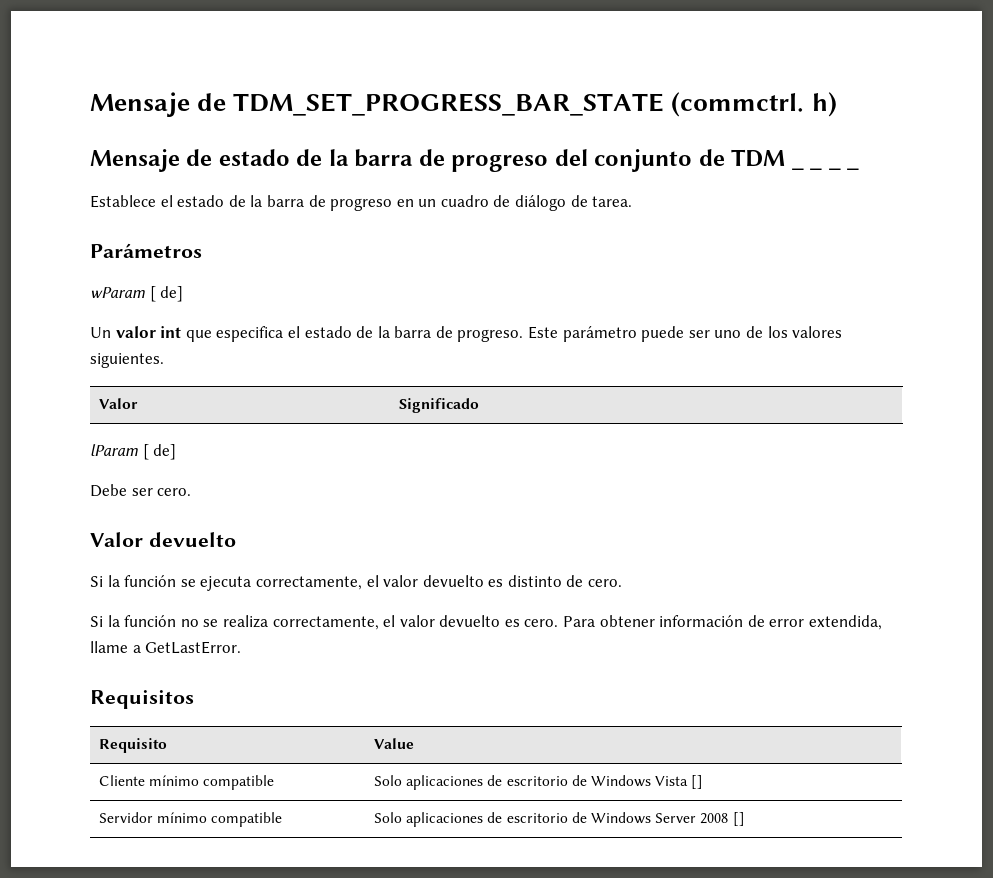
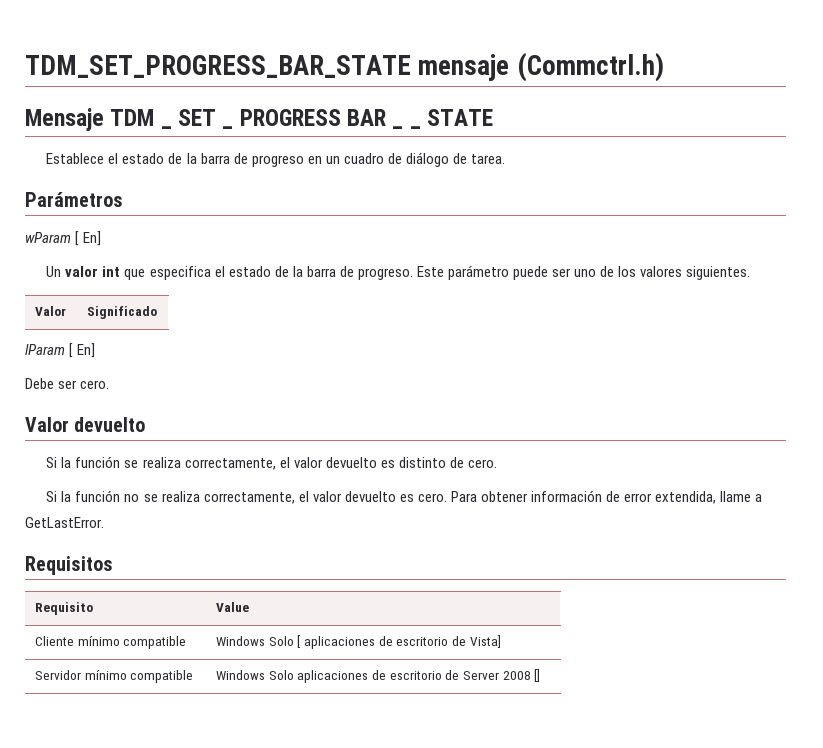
- Mensaje de TDM_SET_PROGRESS_BAR_STATE (commctrl. h)
- Mensaje de estado de la barra de progreso del conjunto de TDM _ _ _ _
+ TDM_SET_PROGRESS_BAR_STATE mensaje (Commctrl.h)
+ Mensaje TDM _ SET _ PROGRESS BAR _ _ STATE
- wParam [ de]
+ wParam [ En]
- lParam [ de]
+ lParam [ En]
- Si la función se ejecuta correctamente, el valor devuelto es distinto de cero.
+ Si la función se realiza correctamente, el valor devuelto es distinto de cero.
- Cliente mínimo compatible | Solo aplicaciones de escritorio de Windows Vista []
- Servidor mínimo compatible | Solo aplicaciones de escritorio de Windows Server 2008 []
+ Cliente mínimo compatible | Windows Solo [ aplicaciones de escritorio de Vista]
+ Servidor mínimo compatible | Windows Solo aplicaciones de escritorio de Server 2008 []

